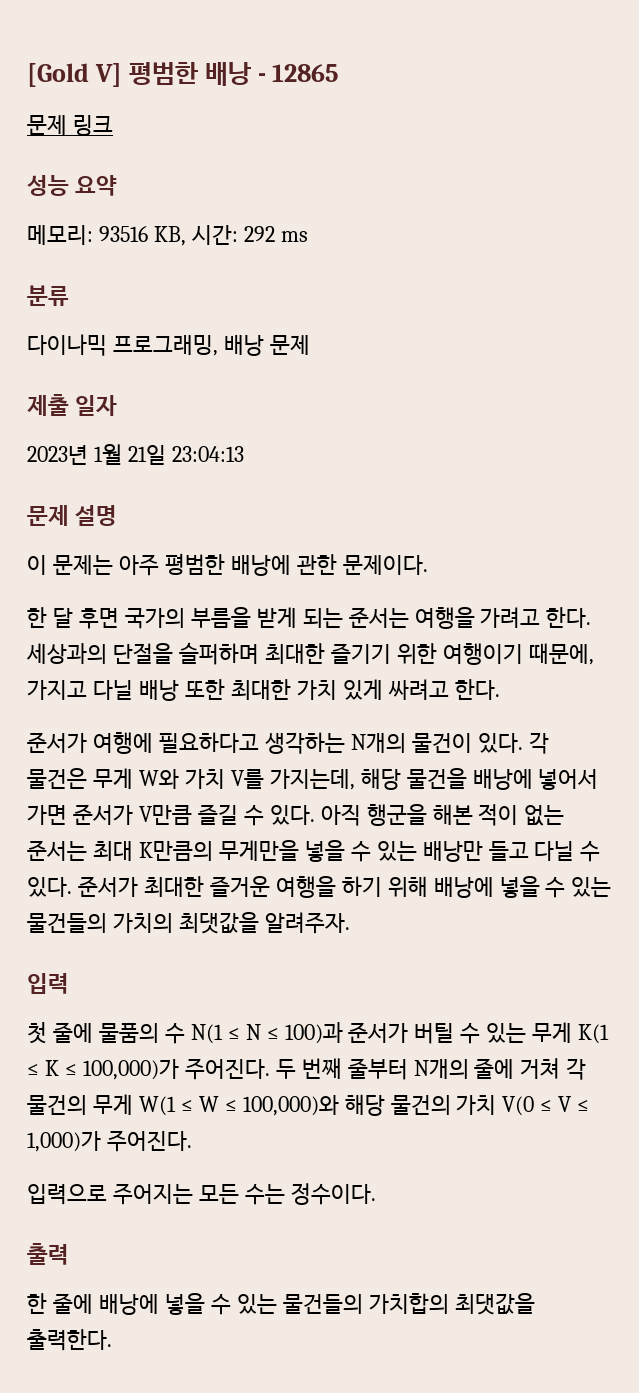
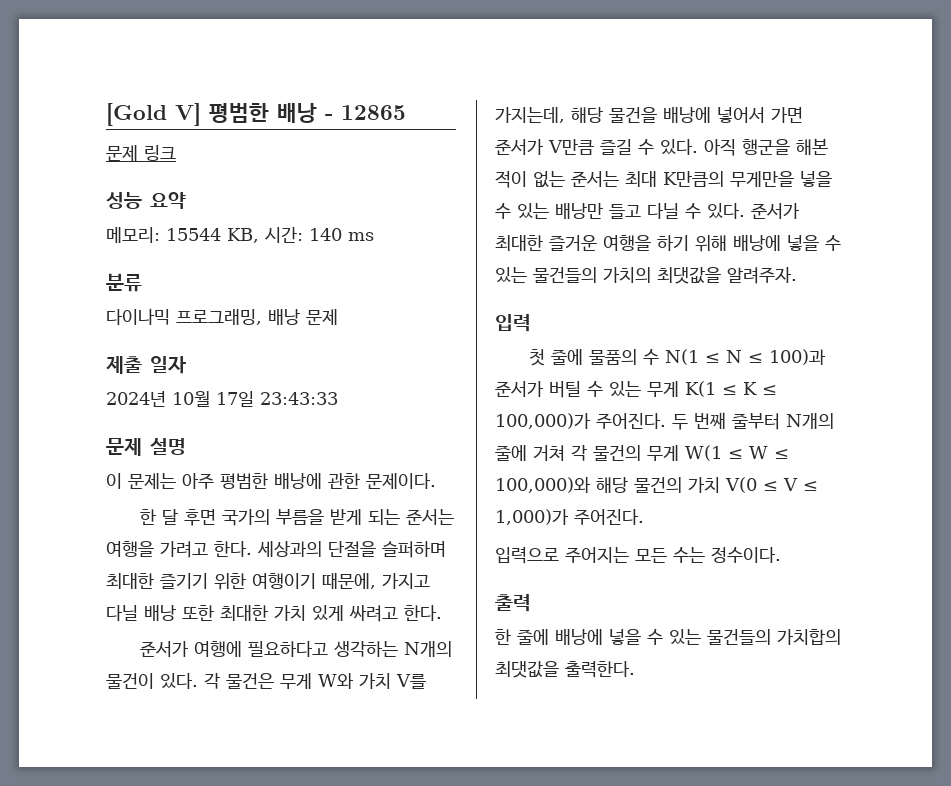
- 메모리: 93516 KB, 시간: 292 ms
+ 메모리: 15544 KB, 시간: 140 ms
- 2023년 1월 21일 23:04:13
+ 2024년 10월 17일 23:43:33

